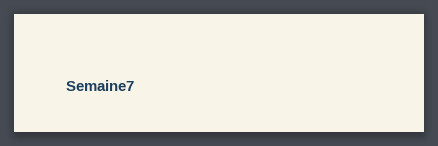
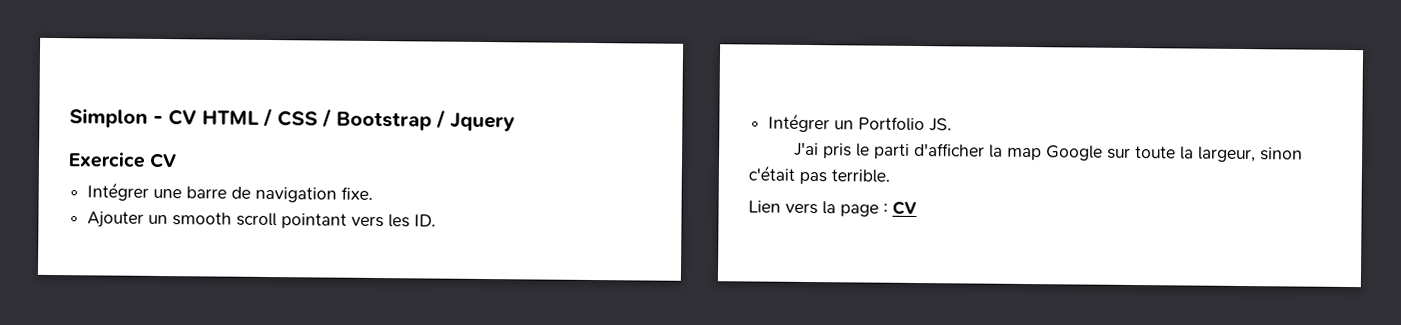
- Semaine7
+ Simplon - CV HTML / CSS / Bootstrap / Jquery
+ Exercice CV
+ Intégrer une barre de navigation fixe.
+ Ajouter un smooth scroll pointant vers les ID.
+ Intégrer un Portfolio JS.
+ J'ai pris le parti d'afficher la map Google sur toute la largeur, sinon c'était pas terrible.
+ Lien vers la page : CV

